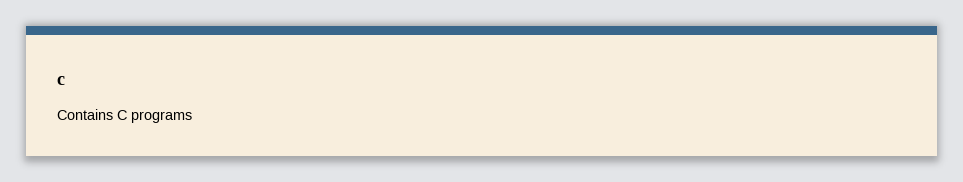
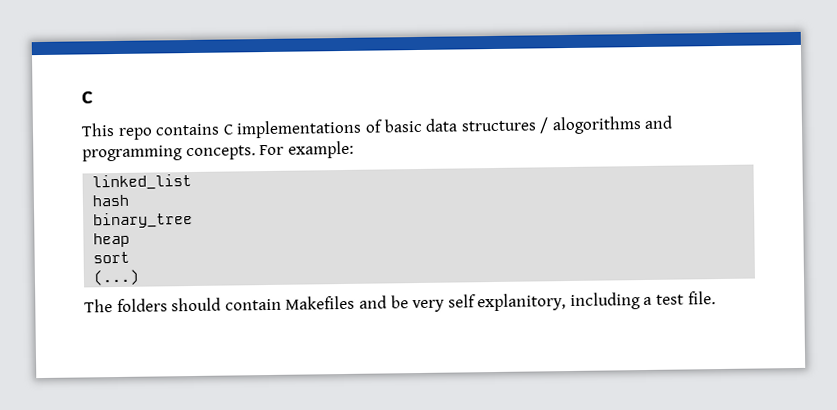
- Contains C programs
+ This repo contains C implementations of basic data structures / alogorithms and programming concepts. For example:
+ linked_list
+ hash
+ binary_tree
+ heap
+ sort
+ (...)
+ The folders should contain Makefiles and be very self explanitory, including a test file.

